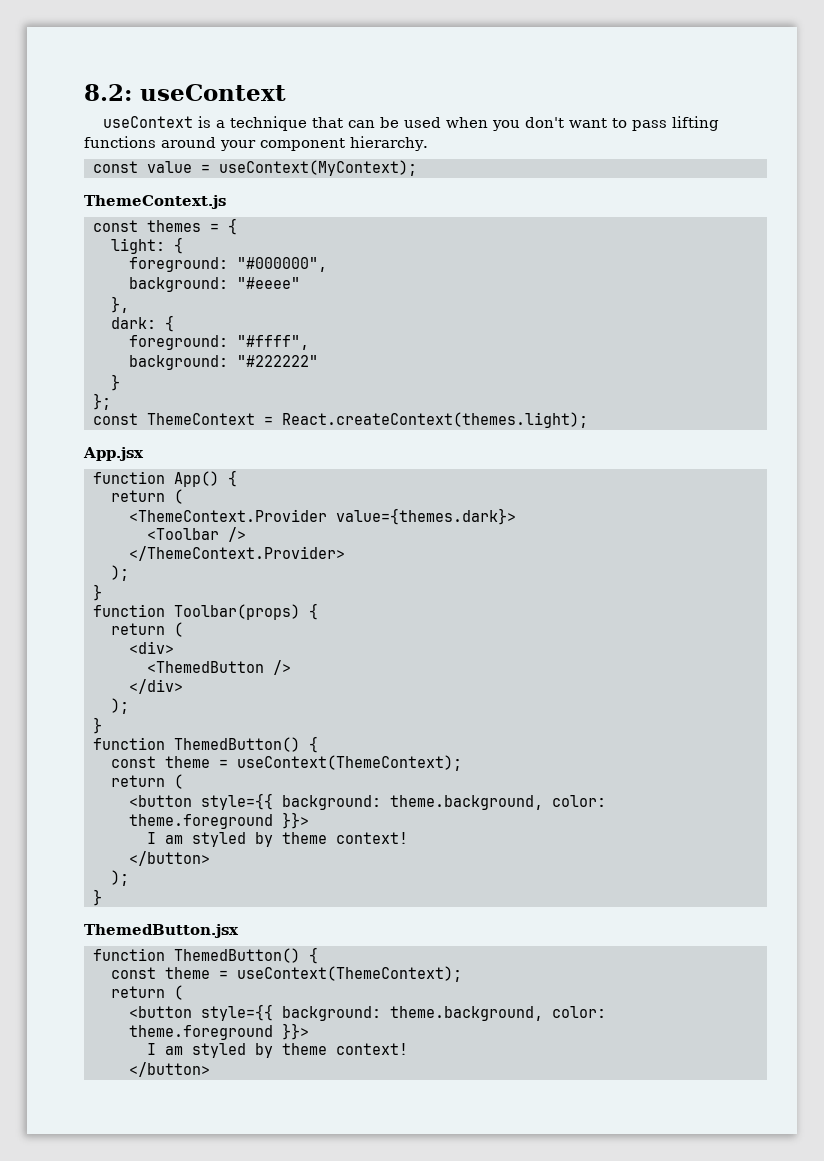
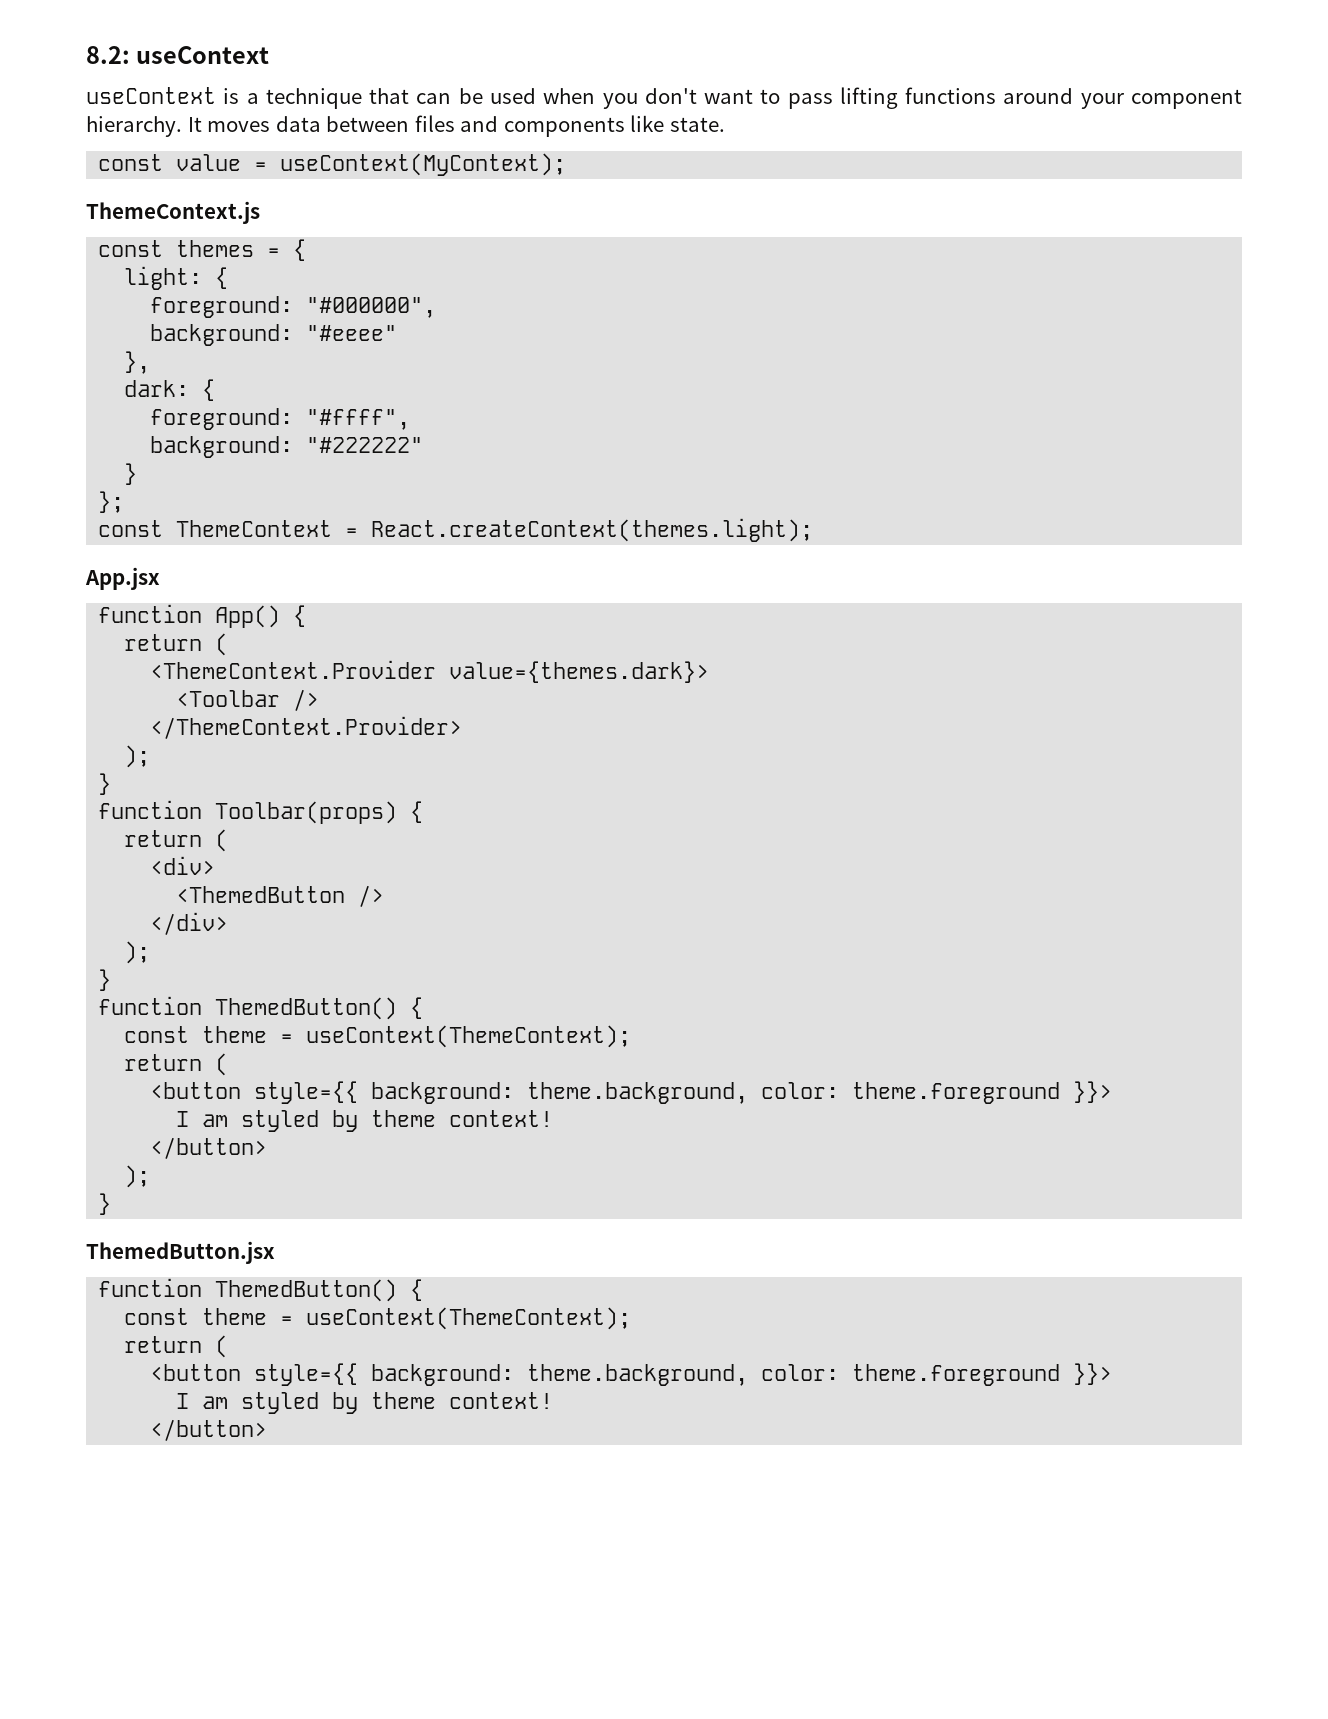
+ It moves data between files and components like state.

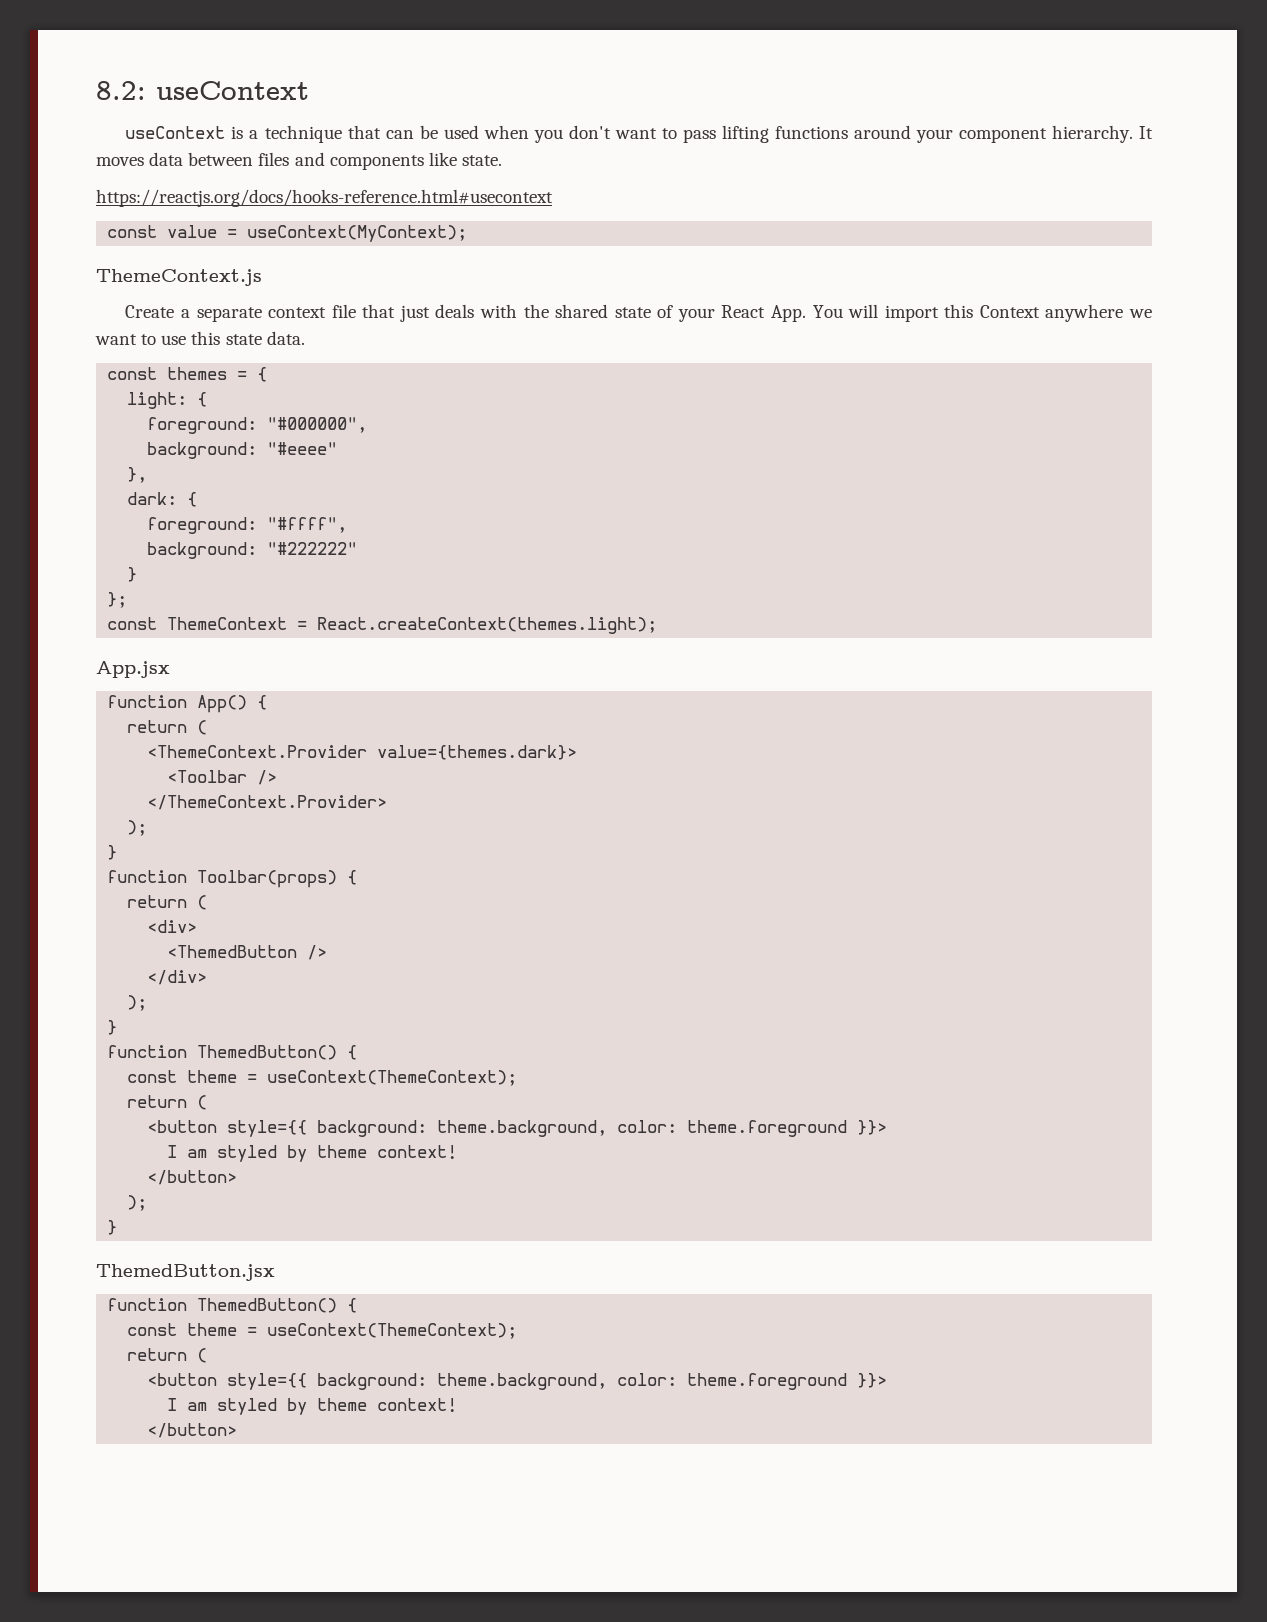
+ https://reactjs.org/docs/hooks-reference.html#usecontext
+ Create a separate context file that just deals with the shared state of your React App. You will import this Context anywhere we want to use this state data.

